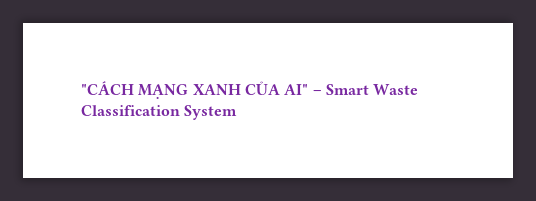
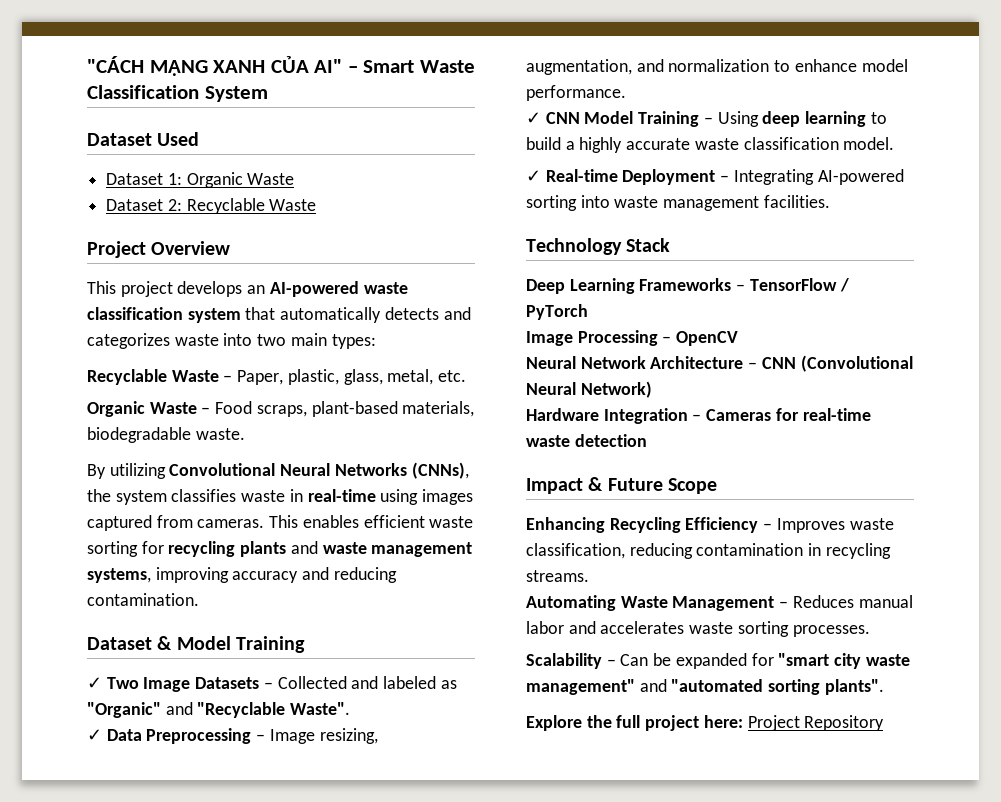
+ Dataset Used
+ Dataset 1: Organic Waste
+ Dataset 2: Recyclable Waste
+ Project Overview
+ This project develops an AI-powered waste classification system that automatically detects and categorizes waste into two main types:
+ Recyclable Waste – Paper, plastic, glass, metal, etc.
+ Organic Waste – Food scraps, plant-based materials, biodegradable waste.
+ By utilizing Convolutional Neural Networks (CNNs), the system classifies waste in real-time using images captured from cameras. This enables efficient waste sorting for recycling plants and waste management systems, improving accuracy and reducing contamination.
+ Dataset & Model Training
+ ✓ Two Image Datasets – Collected and labeled as "Organic" and "Recyclable Waste".
+ ✓ Data Preprocessing – Image resizing, augmentation, and normalization to enhance model performance.
+ ✓ CNN Model Training – Using deep learning to build a highly accurate waste classification model.
+ ✓ Real-time Deployment – Integrating AI-powered sorting into waste management facilities.
+ Technology Stack
+ Deep Learning Frameworks – TensorFlow / PyTorch
+ Image Processing – OpenCV
+ Neural Network Architecture – CNN (Convolutional Neural Network)
+ Hardware Integration – Cameras for real-time waste detection
+ Impact & Future Scope
+ Enhancing Recycling Efficiency – Improves waste classification, reducing contamination in recycling streams.
+ Automating Waste Management – Reduces manual labor and accelerates waste sorting processes.
+ Scalability – Can be expanded for "smart city waste management" and "automated sorting plants".
+ Explore the full project here: Project Repository

